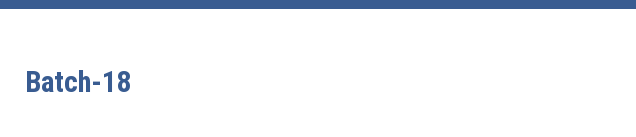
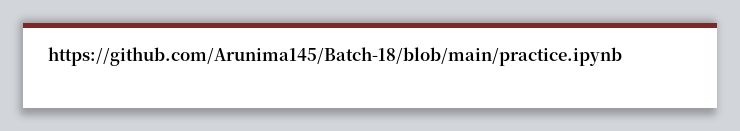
- Batch-18
+ https://github.com/Arunima145/Batch-18/blob/main/practice.ipynb

